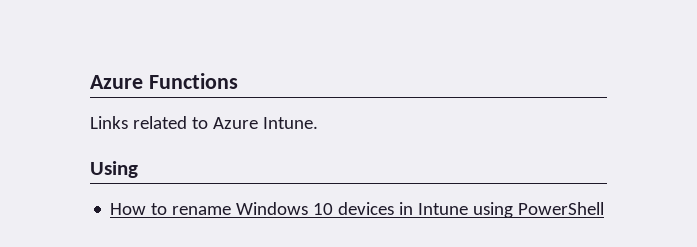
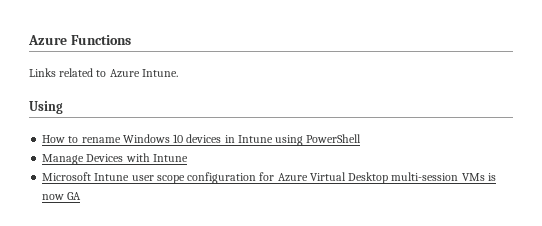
+ Manage Devices with Intune
+ Microsoft Intune user scope configuration for Azure Virtual Desktop multi-session VMs is now GA

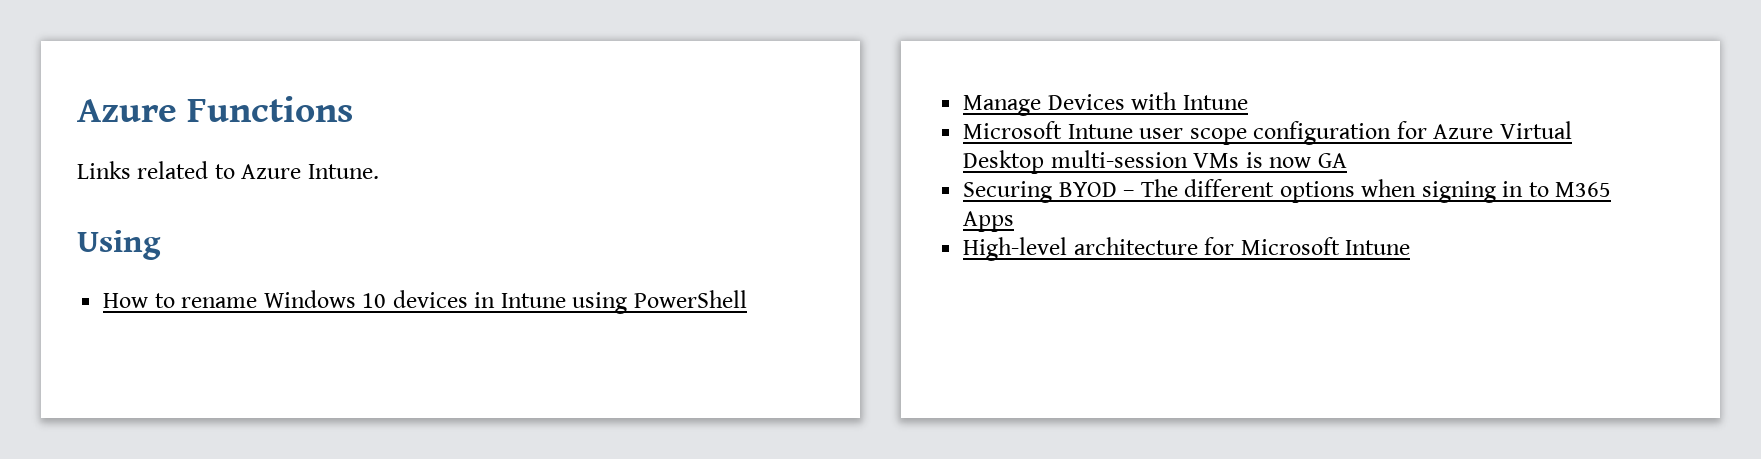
+ Securing BYOD – The different options when signing in to M365 Apps
+ High-level architecture for Microsoft Intune

